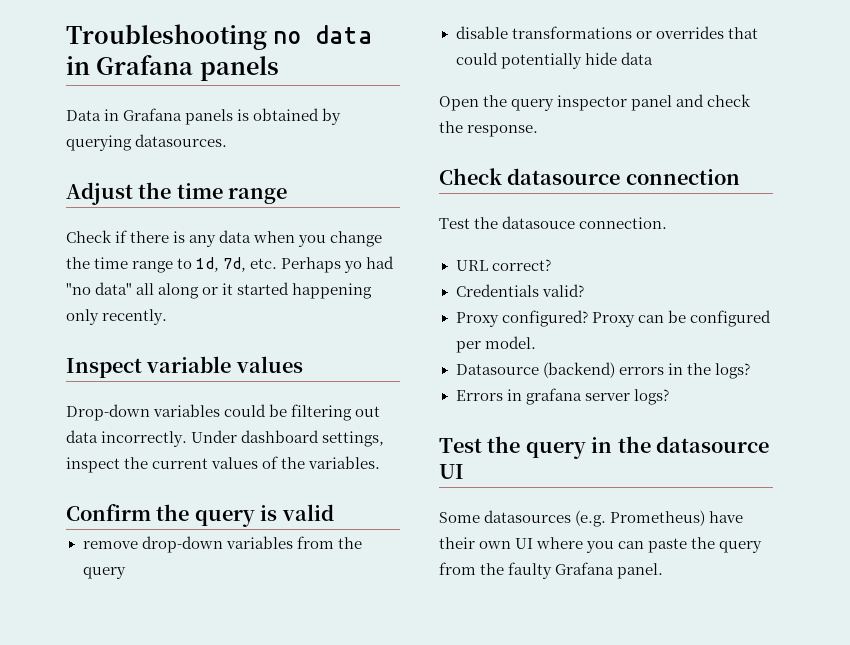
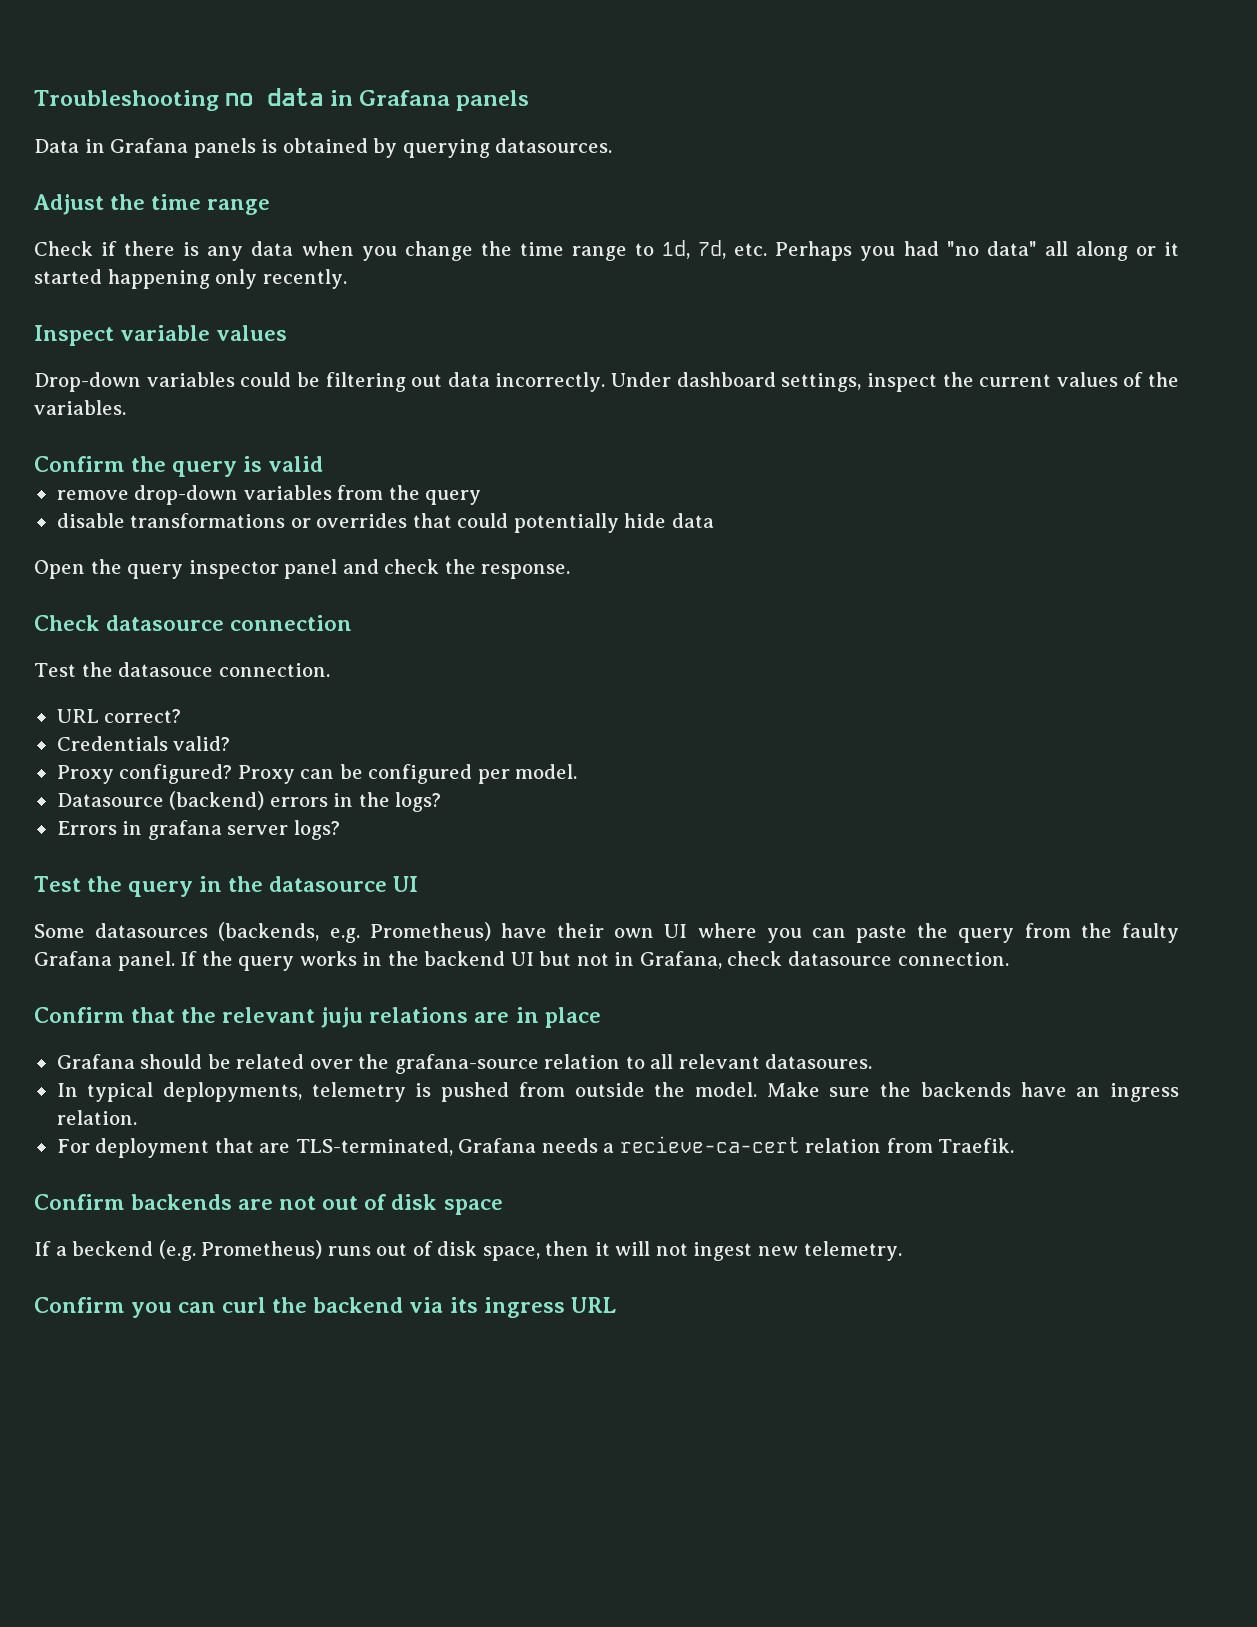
- Check if there is any data when you change the time range to 1d, 7d, etc. Perhaps yo had "no data" all along or it started happening only recently.
+ Check if there is any data when you change the time range to 1d, 7d, etc. Perhaps you had "no data" all along or it started happening only recently.
- Some datasources (e.g. Prometheus) have their own UI where you can paste the query from the faulty Grafana panel.
+ Some datasources (backends, e.g. Prometheus) have their own UI where you can paste the query from the faulty Grafana panel.
+ If the query works in the backend UI but not in Grafana, check datasource connection.
+ Confirm that the relevant juju relations are in place
+ Grafana should be related over the grafana-source relation to all relevant datasoures.
+ In typical deplopyments, telemetry is pushed from outside the model. Make sure the backends have an ingress relation.
+ For deployment that are TLS-terminated, Grafana needs a recieve-ca-cert relation from Traefik.
+ Confirm backends are not out of disk space
+ If a beckend (e.g. Prometheus) runs out of disk space, then it will not ingest new telemetry.
+ Confirm you can curl the backend via its ingress URL

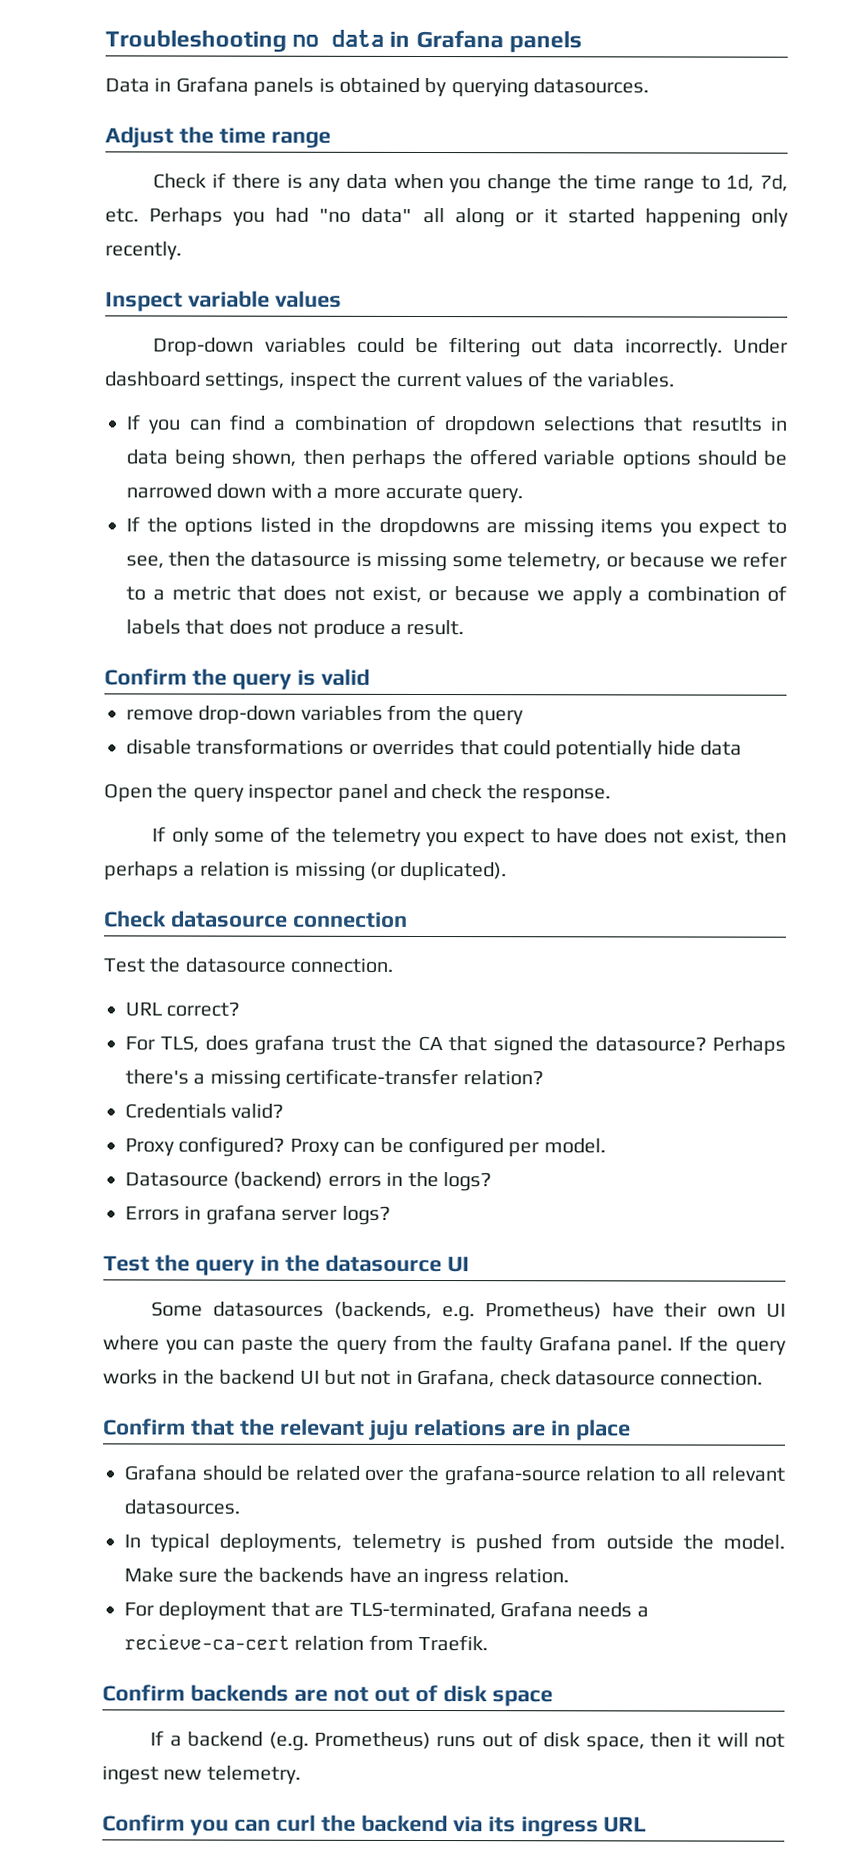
+ If you can find a combination of dropdown selections that resutlts in data being shown, then perhaps the offered variable options should be narrowed down with a more accurate query.
+ If the options listed in the dropdowns are missing items you expect to see, then the datasource is missing some telemetry, or because we refer to a metric that does not exist, or because we apply a combination of labels that does not produce a result.
+ If only some of the telemetry you expect to have does not exist, then perhaps a relation is missing (or duplicated).
- Test the datasouce connection.
+ Test the datasource connection.
+ For TLS, does grafana trust the CA that signed the datasource? Perhaps there's a missing certificate-transfer relation?
- Grafana should be related over the grafana-source relation to all relevant datasoures.
+ Grafana should be related over the grafana-source relation to all relevant datasources.
- In typical deplopyments, telemetry is pushed from outside the model.
+ In typical deployments, telemetry is pushed from outside the model.
- If a beckend (e.g. Prometheus) runs out of disk space, then it will not ingest new telemetry.
+ If a backend (e.g. Prometheus) runs out of disk space, then it will not ingest new telemetry.

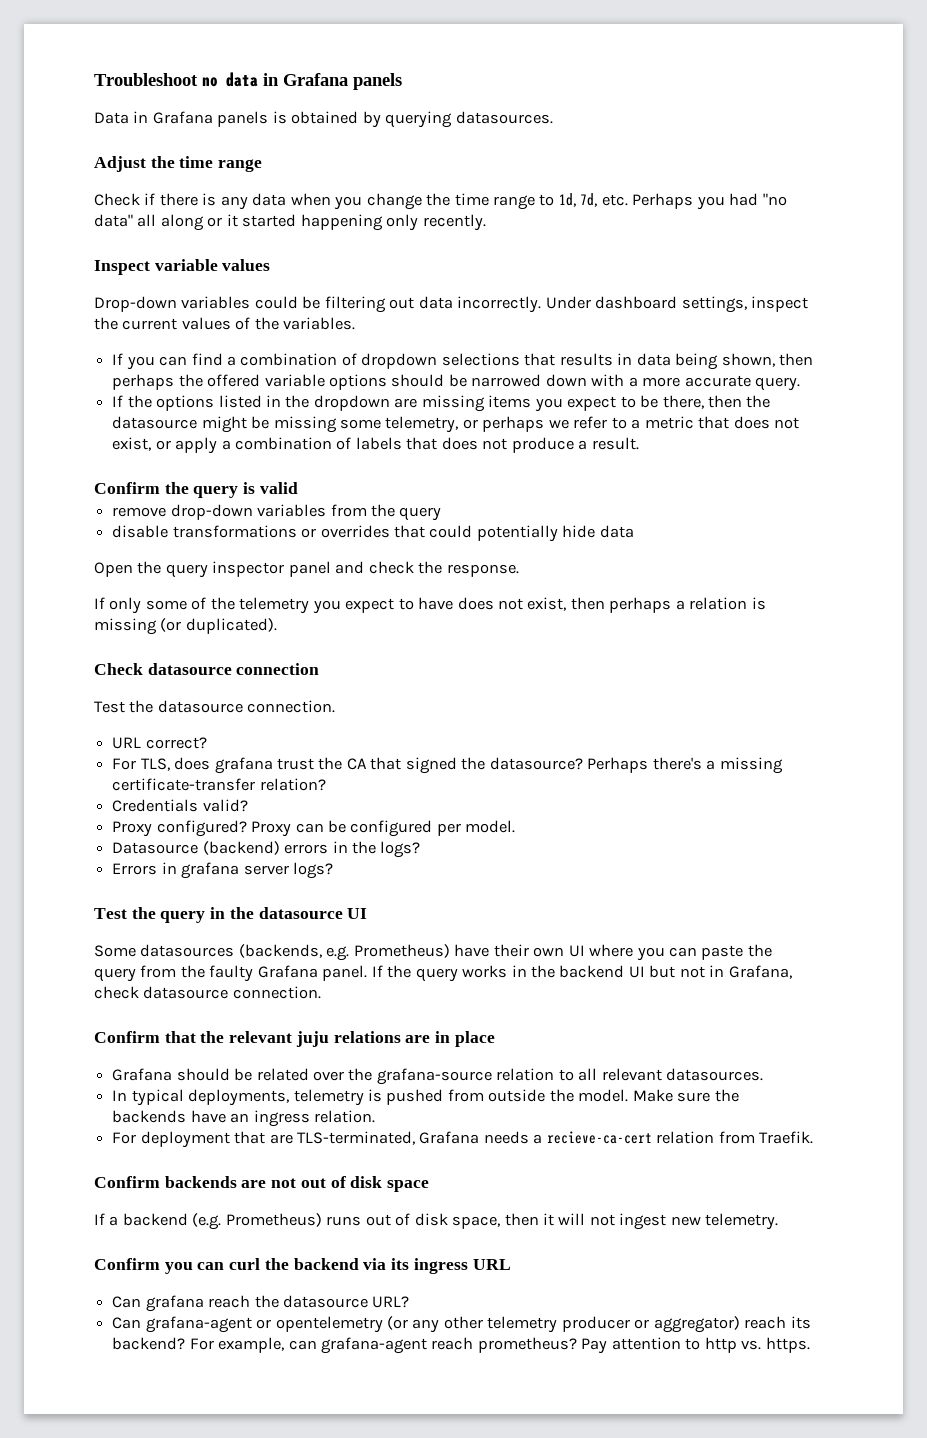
- Troubleshooting no data in Grafana panels
+ Troubleshoot no data in Grafana panels
- If you can find a combination of dropdown selections that resutlts in data being shown, then perhaps the offered variable options should be narrowed down with a more accurate query.
+ If you can find a combination of dropdown selections that results in data being shown, then perhaps the offered variable options should be narrowed down with a more accurate query.
- If the options listed in the dropdowns are missing items you expect to see, then the datasource is missing some telemetry, or because we refer to a metric that does not exist, or because we apply a combination of labels that does not produce a result.
+ If the options listed in the dropdown are missing items you expect to be there, then the datasource might be missing some telemetry, or perhaps we refer to a metric that does not exist, or apply a combination of labels that does not produce a result.
+ Can grafana reach the datasource URL?
+ Can grafana-agent or opentelemetry (or any other telemetry producer or aggregator) reach its backend? For example, can grafana-agent reach prometheus? Pay attention to http vs. https.

